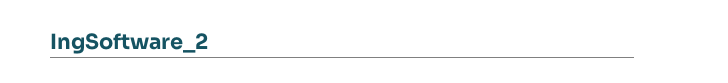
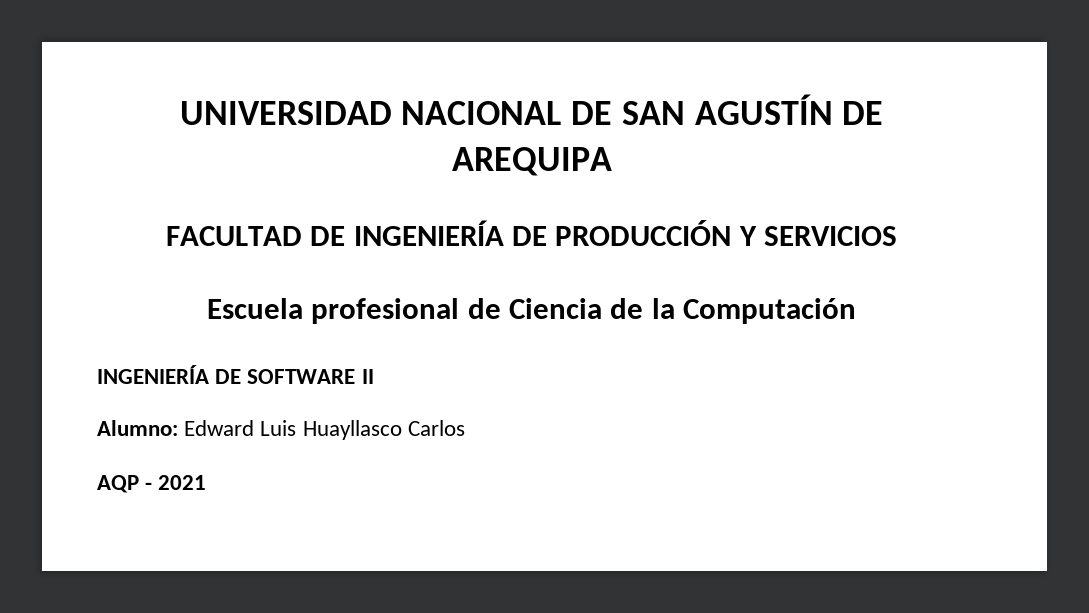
- IngSoftware_2
+ UNIVERSIDAD NACIONAL DE SAN AGUSTÍN DE AREQUIPA
+ FACULTAD DE INGENIERÍA DE PRODUCCIÓN Y SERVICIOS
+ Escuela profesional de Ciencia de la Computación
+ INGENIERÍA DE SOFTWARE II
+ Alumno: Edward Luis Huayllasco Carlos
+ AQP - 2021

